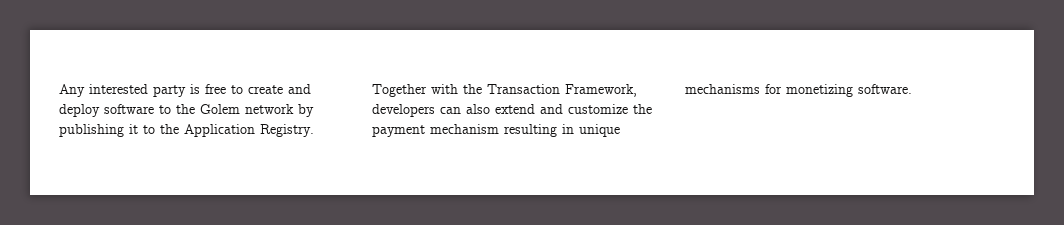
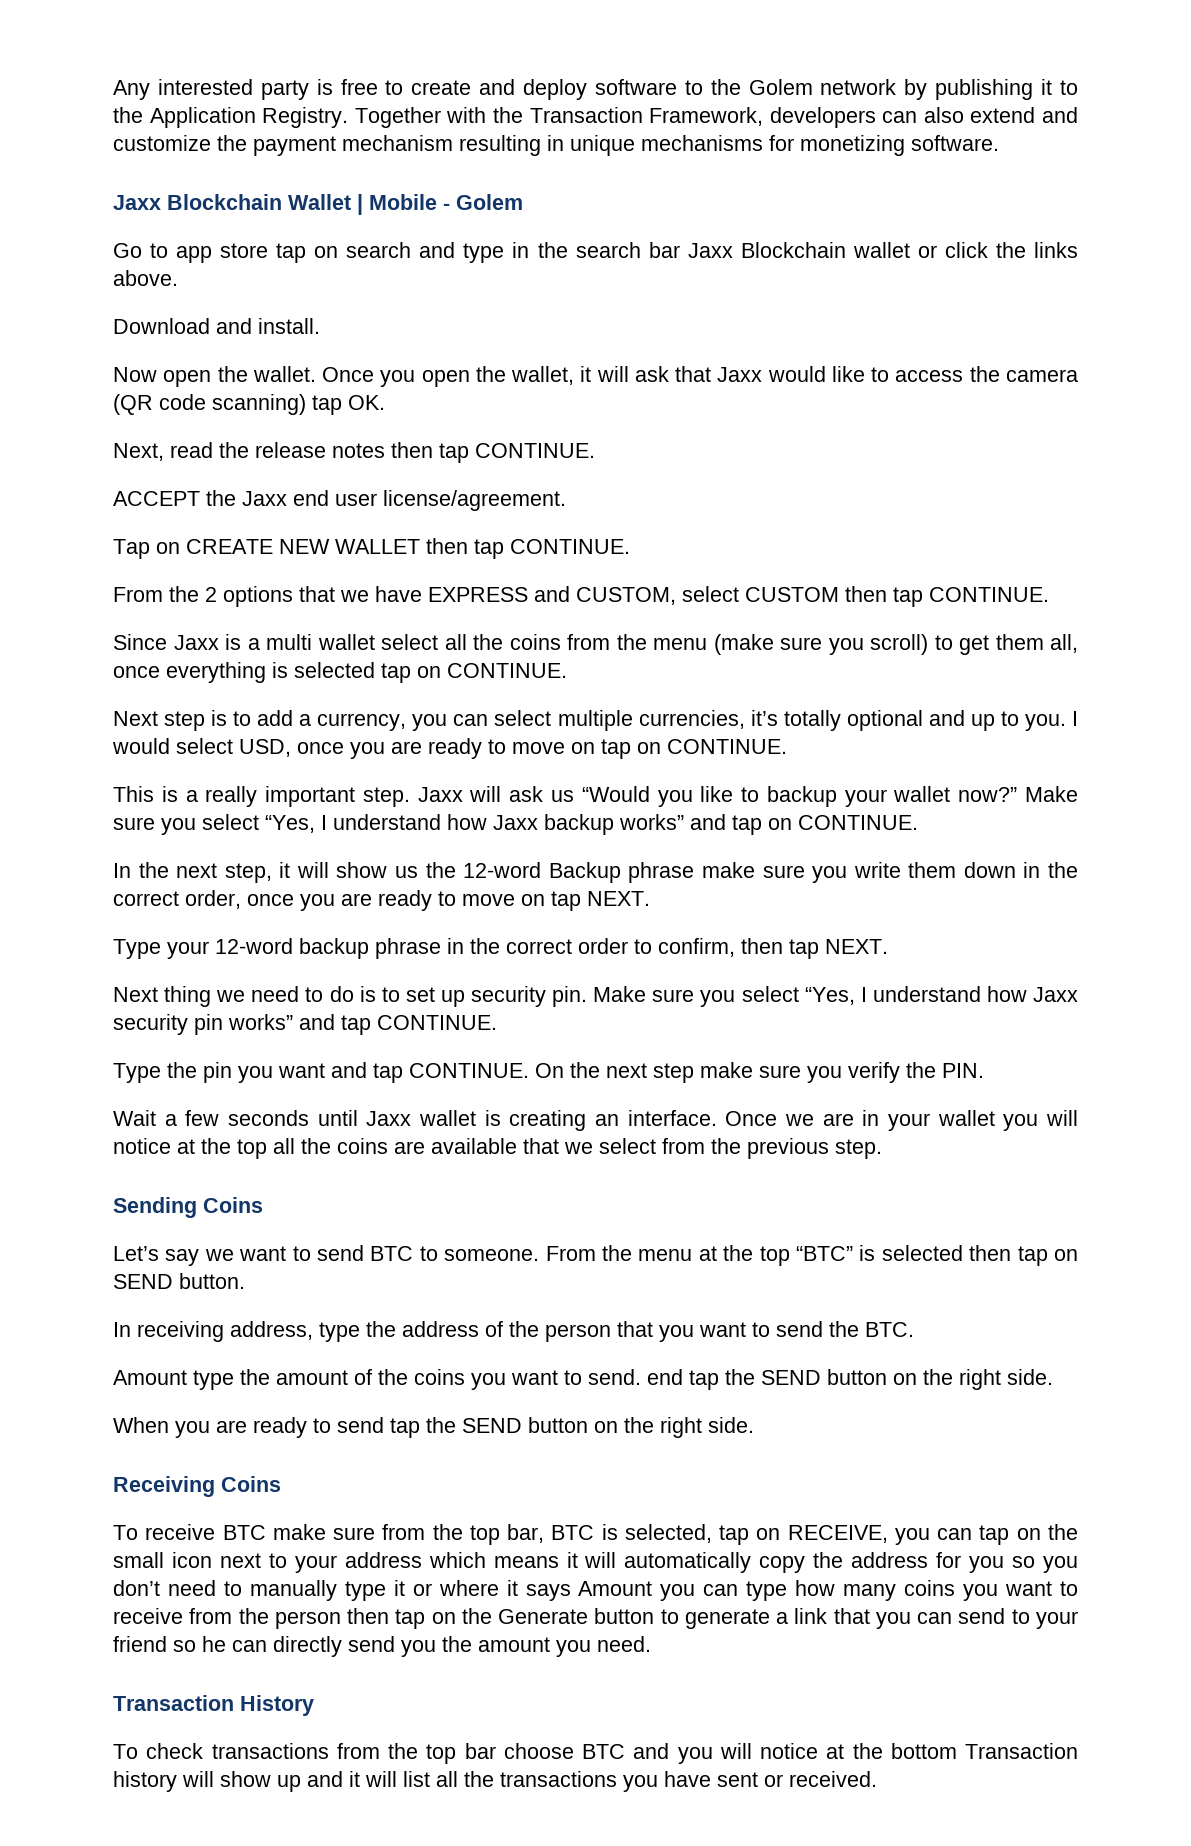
+ Jaxx Blockchain Wallet | Mobile - Golem
+ Go to app store tap on search and type in the search bar Jaxx Blockchain wallet or click the links above.
+ Download and install.
+ Now open the wallet. Once you open the wallet, it will ask that Jaxx would like to access the camera (QR code scanning) tap OK.
+ Next, read the release notes then tap CONTINUE.
+ ACCEPT the Jaxx end user license/agreement.
+ Tap on CREATE NEW WALLET then tap CONTINUE.
+ From the 2 options that we have EXPRESS and CUSTOM, select CUSTOM then tap CONTINUE.
+ Since Jaxx is a multi wallet select all the coins from the menu (make sure you scroll) to get them all, once everything is selected tap on CONTINUE.
+ Next step is to add a currency, you can select multiple currencies, it’s totally optional and up to you. I would select USD, once you are ready to move on tap on CONTINUE.
+ This is a really important step. Jaxx will ask us “Would you like to backup your wallet now?” Make sure you select “Yes, I understand how Jaxx backup works” and tap on CONTINUE.
+ In the next step, it will show us the 12-word Backup phrase make sure you write them down in the correct order, once you are ready to move on tap NEXT.
+ Type your 12-word backup phrase in the correct order to confirm, then tap NEXT.
+ Next thing we need to do is to set up security pin. Make sure you select “Yes, I understand how Jaxx security pin works” and tap CONTINUE.
+ Type the pin you want and tap CONTINUE. On the next step make sure you verify the PIN.
+ Wait a few seconds until Jaxx wallet is creating an interface. Once we are in your wallet you will notice at the top all the coins are available that we select from the previous step.
+ Sending Coins
+ Let’s say we want to send BTC to someone. From the menu at the top “BTC” is selected then tap on SEND button.
+ In receiving address, type the address of the person that you want to send the BTC.
+ Amount type the amount of the coins you want to send. end tap the SEND button on the right side.
+ When you are ready to send tap the SEND button on the right side.
+ Receiving Coins
+ To receive BTC make sure from the top bar, BTC is selected, tap on RECEIVE, you can tap on the small icon next to your address which means it will automatically copy the address for you so you don’t need to manually type it or where it says Amount you can type how many coins you want to receive from the person then tap on the Generate button to generate a link that you can send to your friend so he can directly send you the amount you need.
+ Transaction History
+ To check transactions from the top bar choose BTC and you will notice at the bottom Transaction history will show up and it will list all the transactions you have sent or received.

